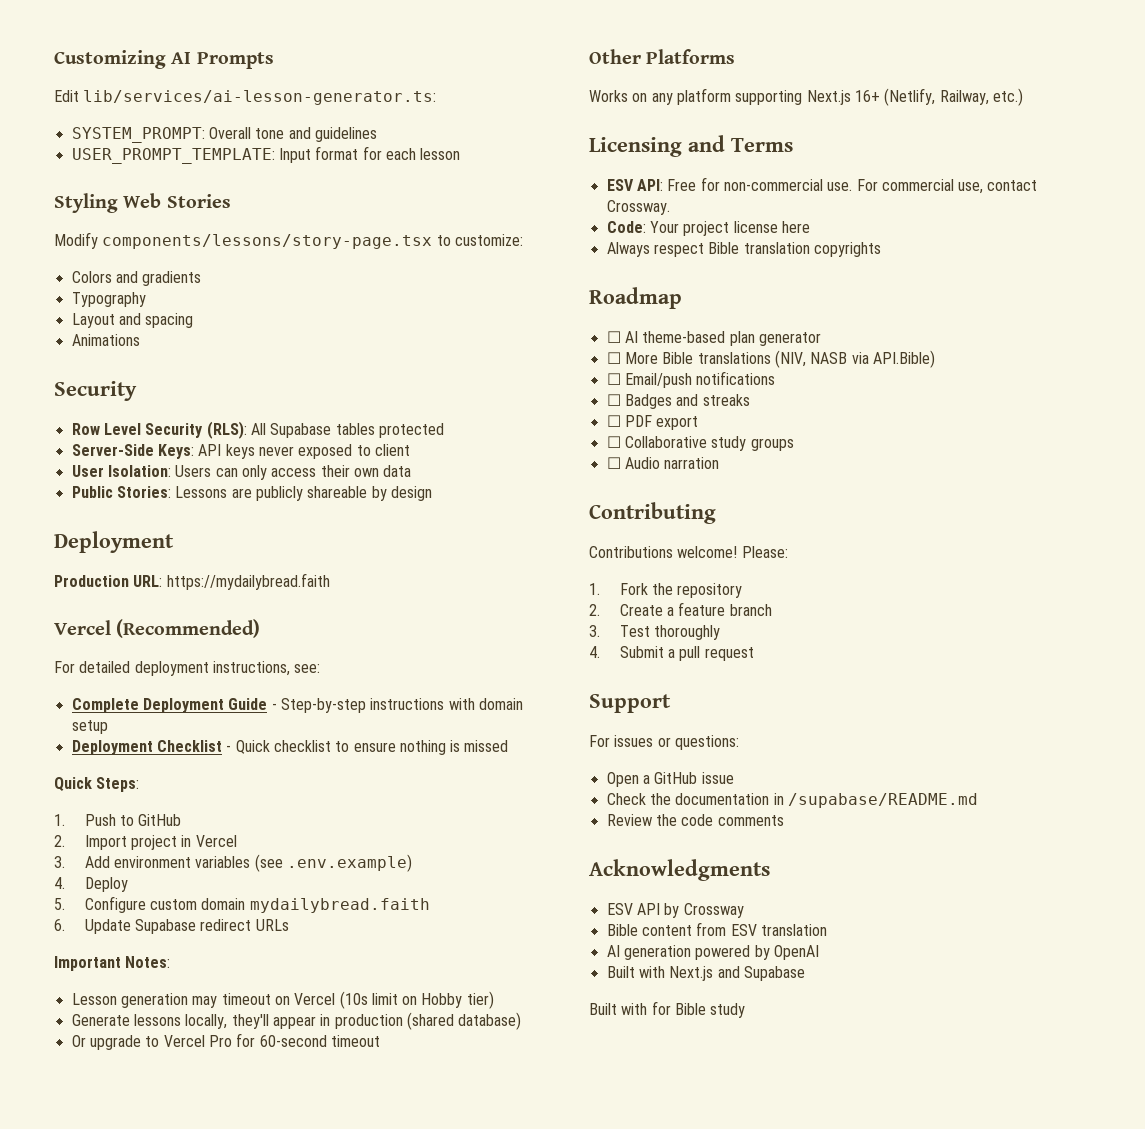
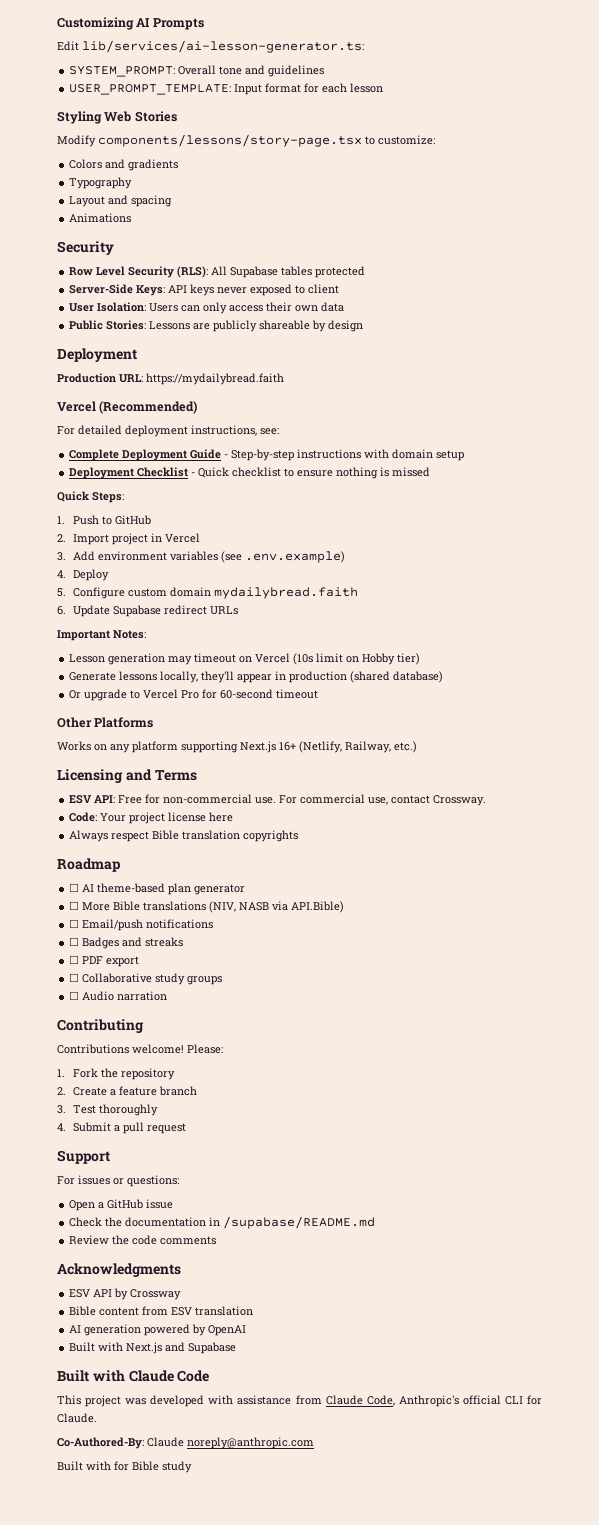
+ Built with Claude Code
+ This project was developed with assistance from Claude Code, Anthropic's official CLI for Claude.
+ Co-Authored-By: Claude noreply@anthropic.com

